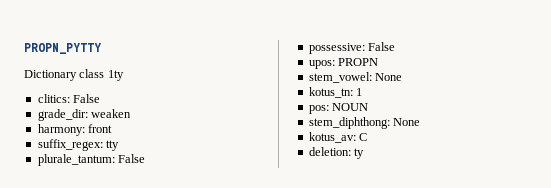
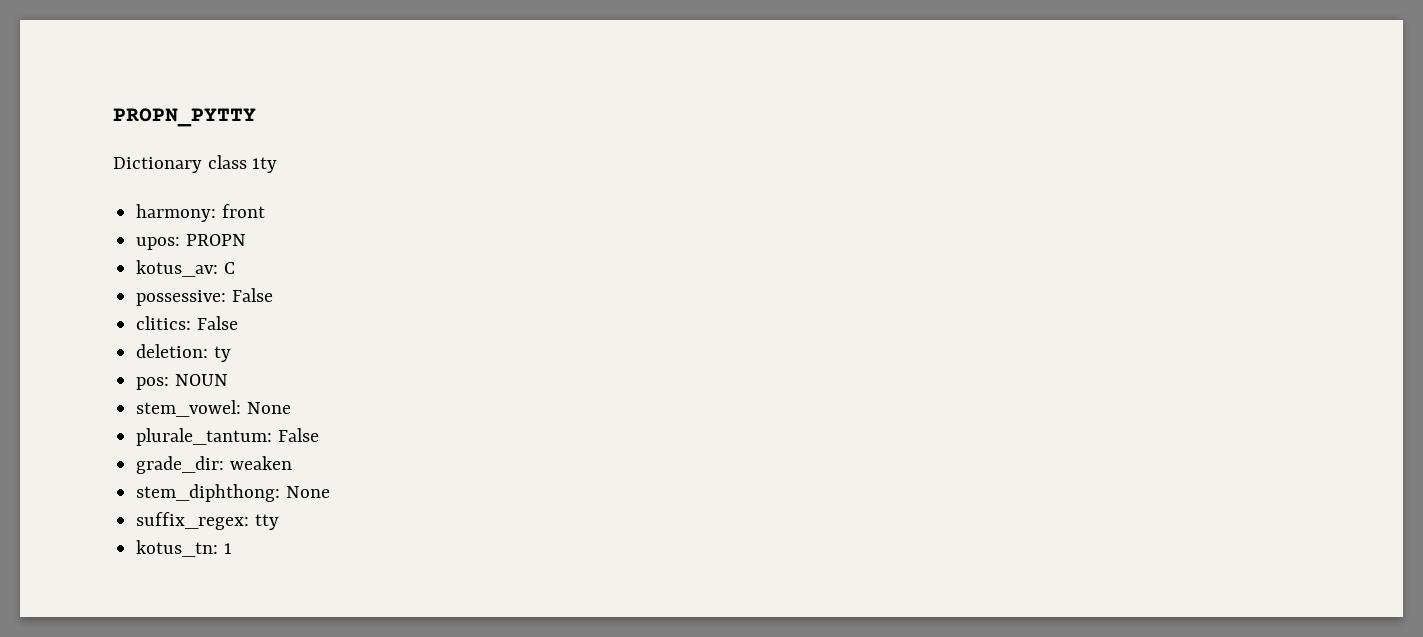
+ harmony: front
+ upos: PROPN
+ kotus_av: C
+ possessive: False
  clitics: False
+ deletion: ty
+ pos: NOUN
+ stem_vowel: None
+ plurale_tantum: False
- harmony: front
+ stem_diphthong: None
- plurale_tantum: False
- possessive: False
- upos: PROPN
- stem_vowel: None
  kotus_tn: 1
- pos: NOUN
- stem_diphthong: None
- kotus_av: C
- deletion: ty

